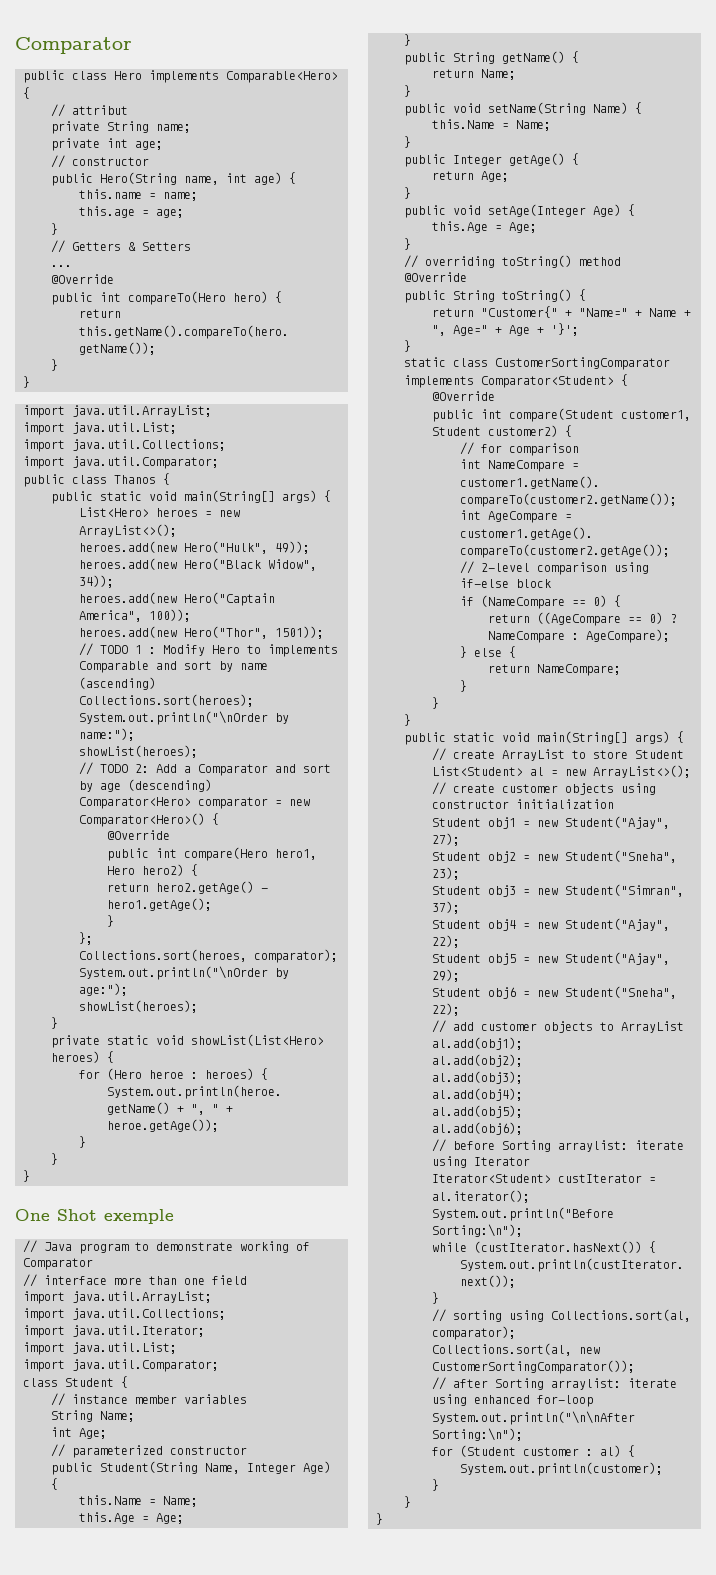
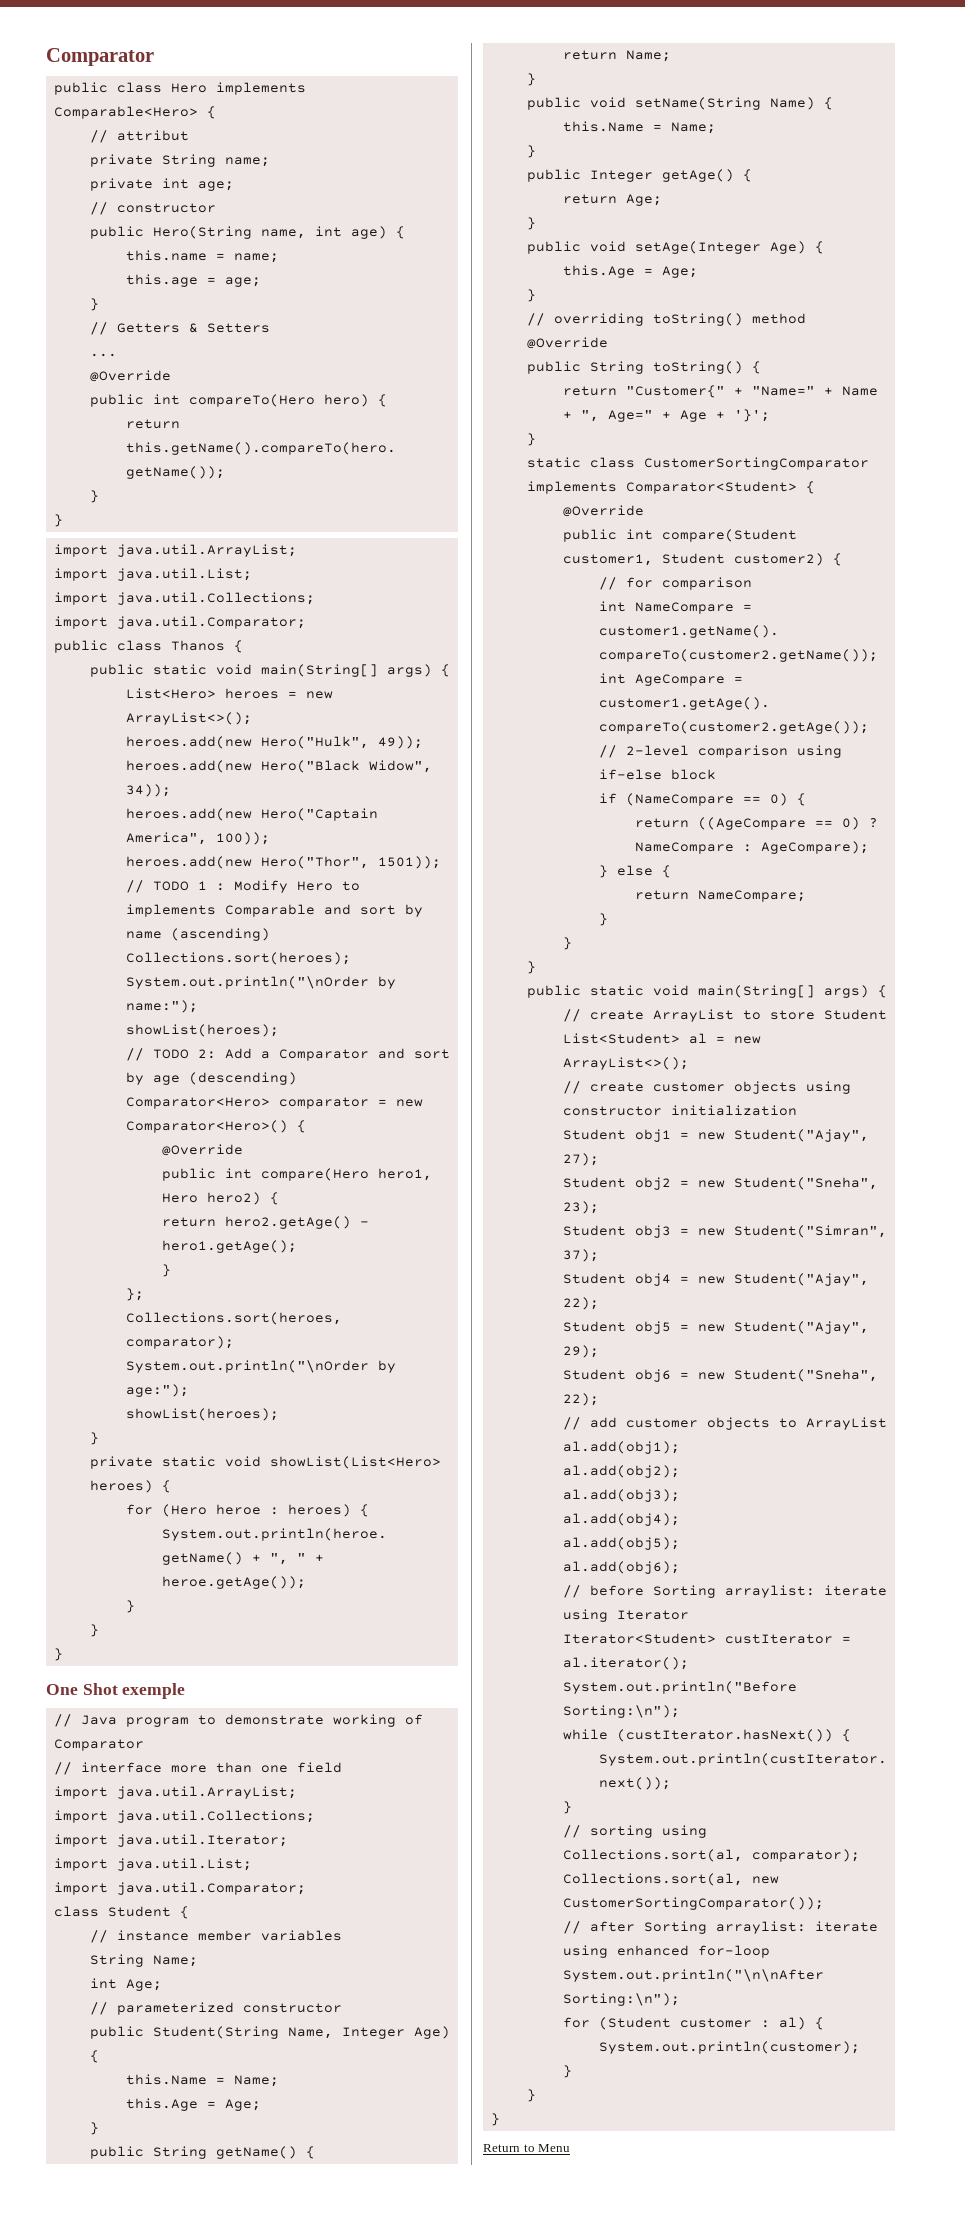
+ Return to Menu

